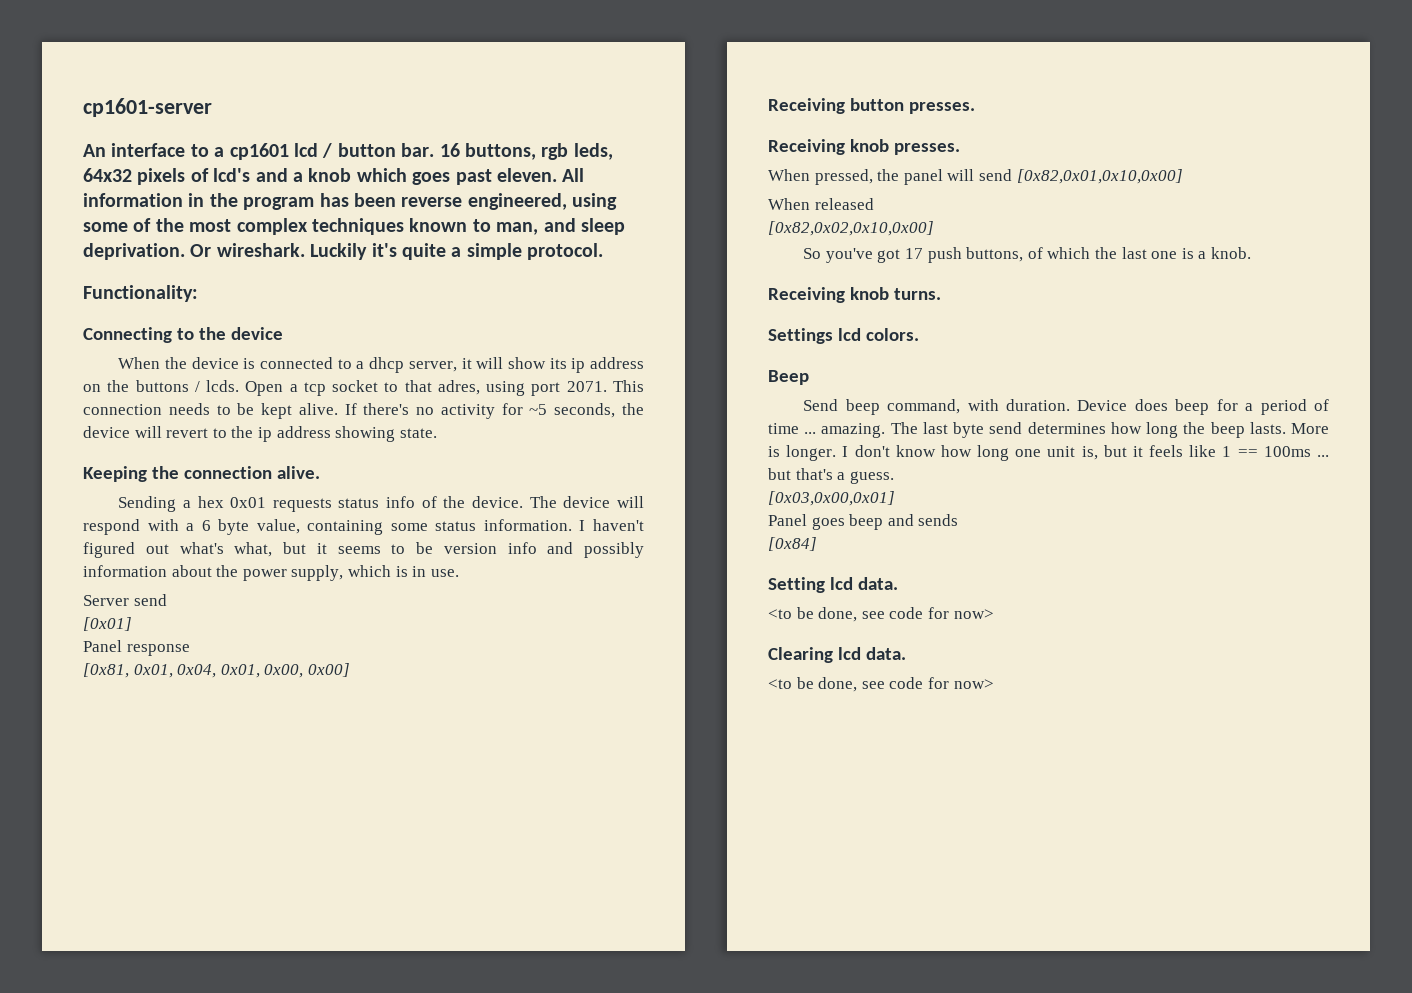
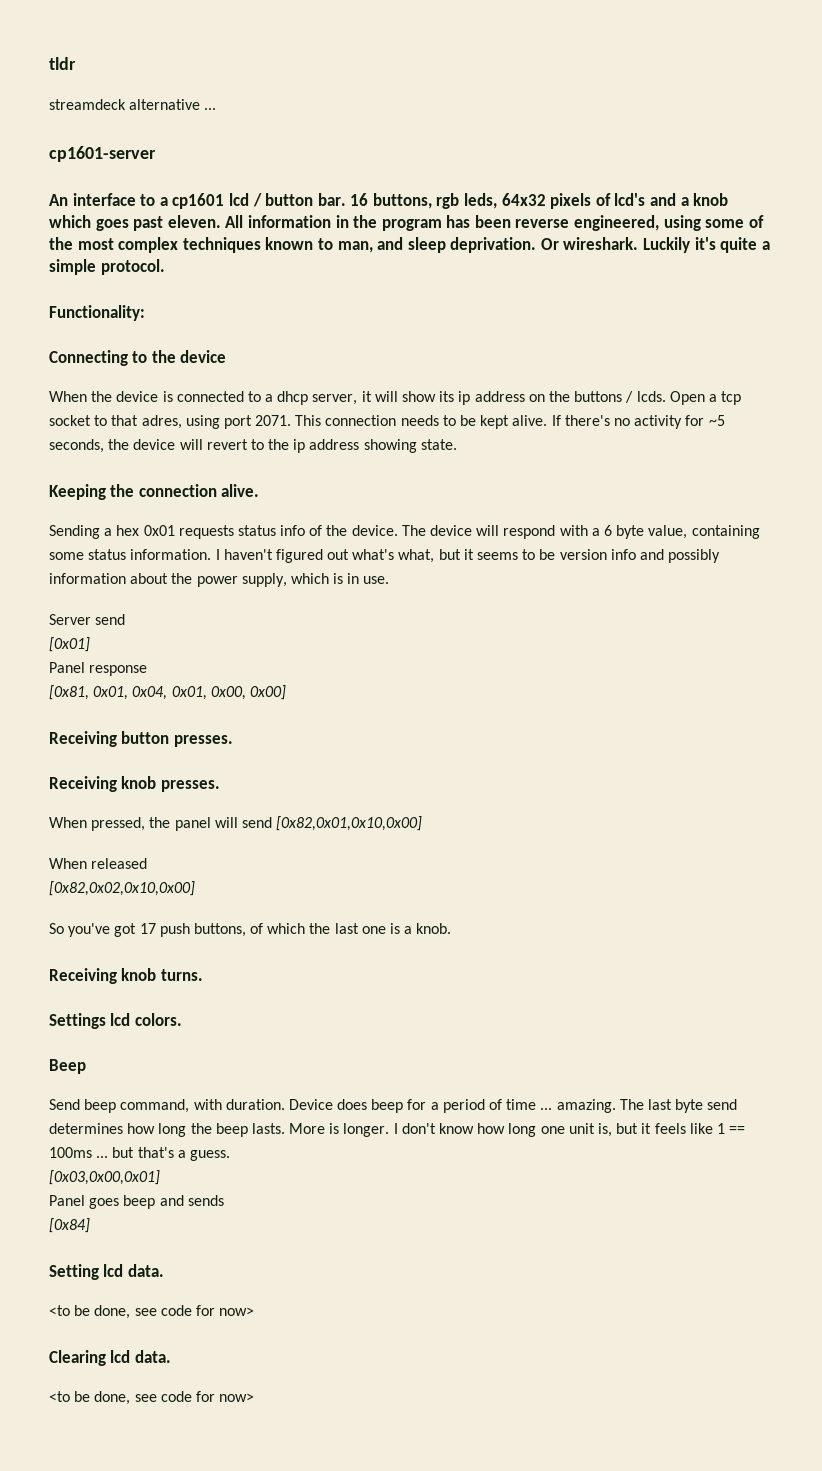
+ tldr
+ streamdeck alternative ...

